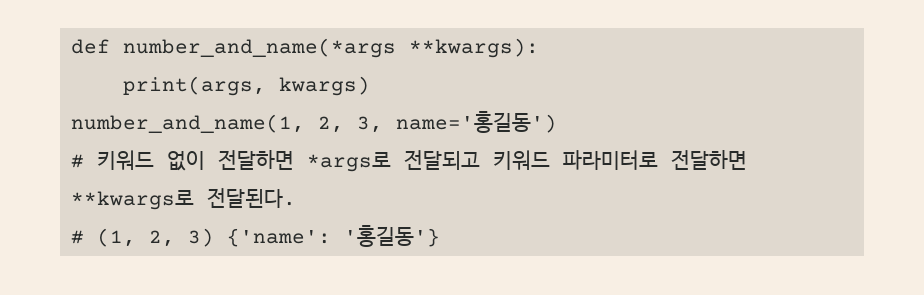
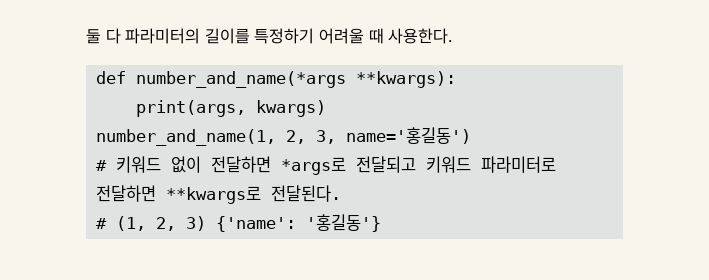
+ 둘 다 파라미터의 길이를 특정하기 어려울 때 사용한다.

